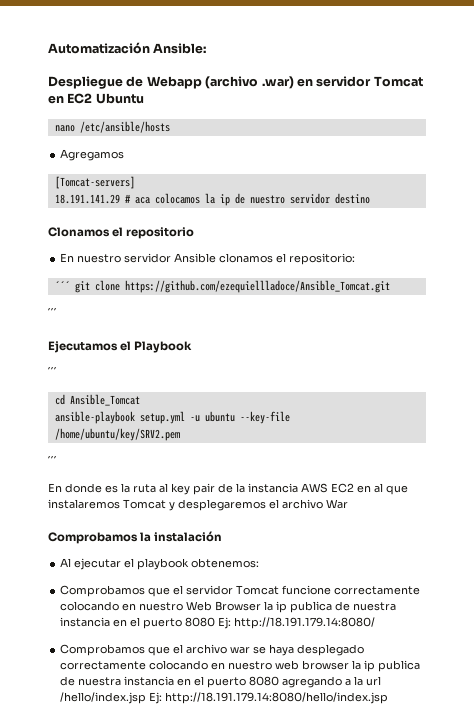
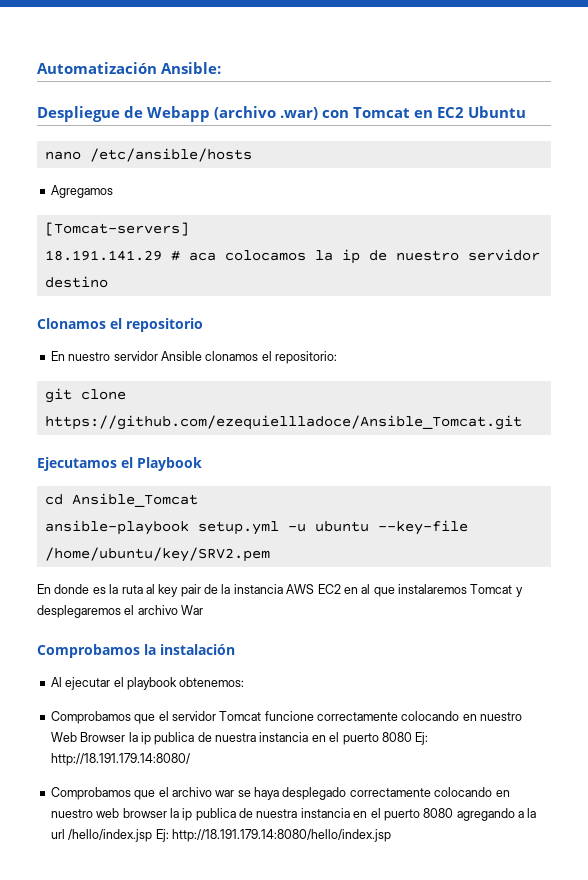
- Despliegue de Webapp (archivo .war) en servidor Tomcat en EC2 Ubuntu
+ Despliegue de Webapp (archivo .war) con Tomcat en EC2 Ubuntu
- ´´´ git clone https://github.com/ezequiellladoce/Ansible_Tomcat.git
- ´´´
+ git clone https://github.com/ezequiellladoce/Ansible_Tomcat.git
  Ejecutamos el Playbook
- ´´´
  ansible-playbook setup.yml -u ubuntu --key-file /home/ubuntu/key/SRV2.pem
- ´´´

